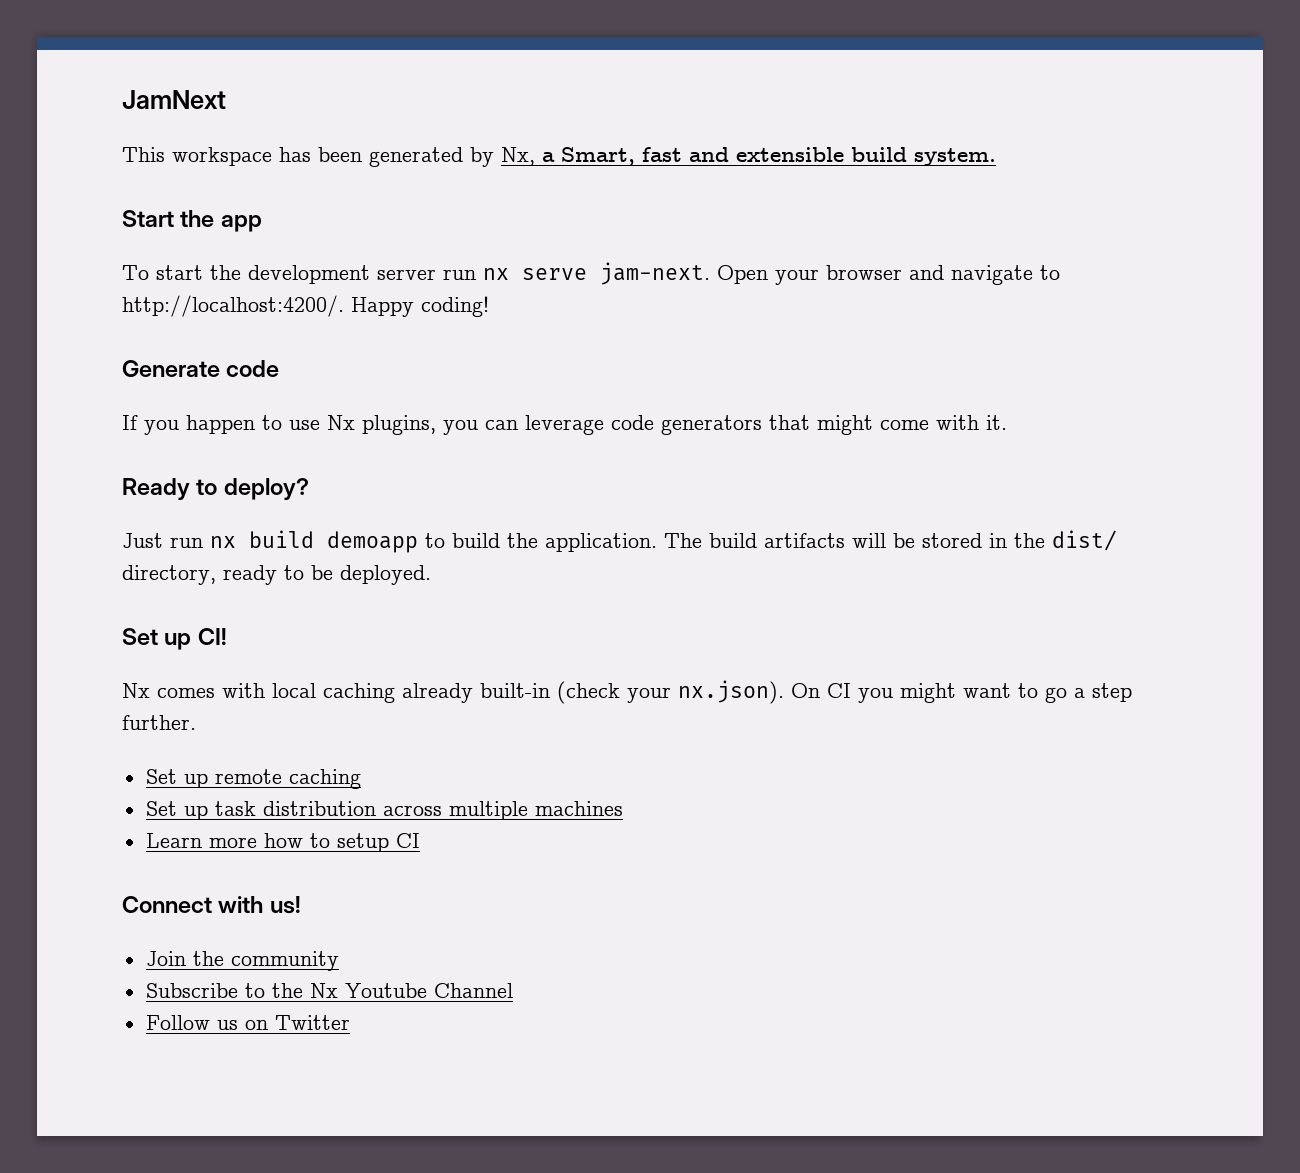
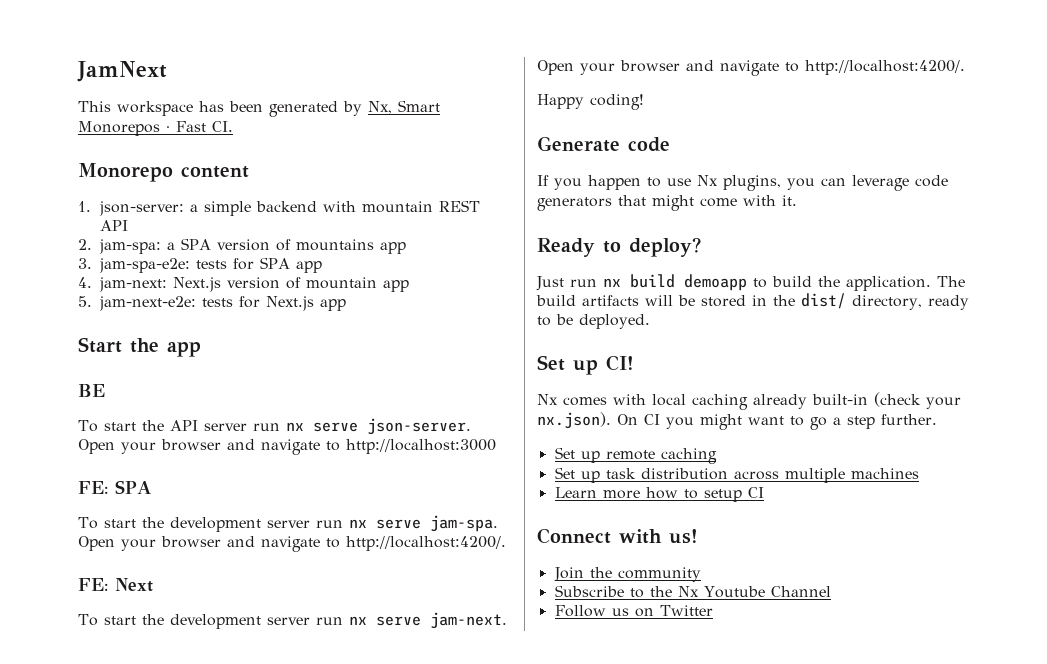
- This workspace has been generated by Nx, a Smart, fast and extensible build system.
+ This workspace has been generated by Nx, Smart Monorepos · Fast CI.
+ Monorepo content
+ 1. json-server: a simple backend with mountain REST API
+ 2. jam-spa: a SPA version of mountains app
+ 3. jam-spa-e2e: tests for SPA app
+ 4. jam-next: Next.js version of mountain app
+ 5. jam-next-e2e: tests for Next.js app
  Start the app
+ BE
+ To start the API server run nx serve json-server. Open your browser and navigate to http://localhost:3000
+ FE: SPA
+ To start the development server run nx serve jam-spa. Open your browser and navigate to http://localhost:4200/.
+ FE: Next
- To start the development server run nx serve jam-next. Open your browser and navigate to http://localhost:4200/. Happy coding!
+ To start the development server run nx serve jam-next. Open your browser and navigate to http://localhost:4200/.
+ Happy coding!

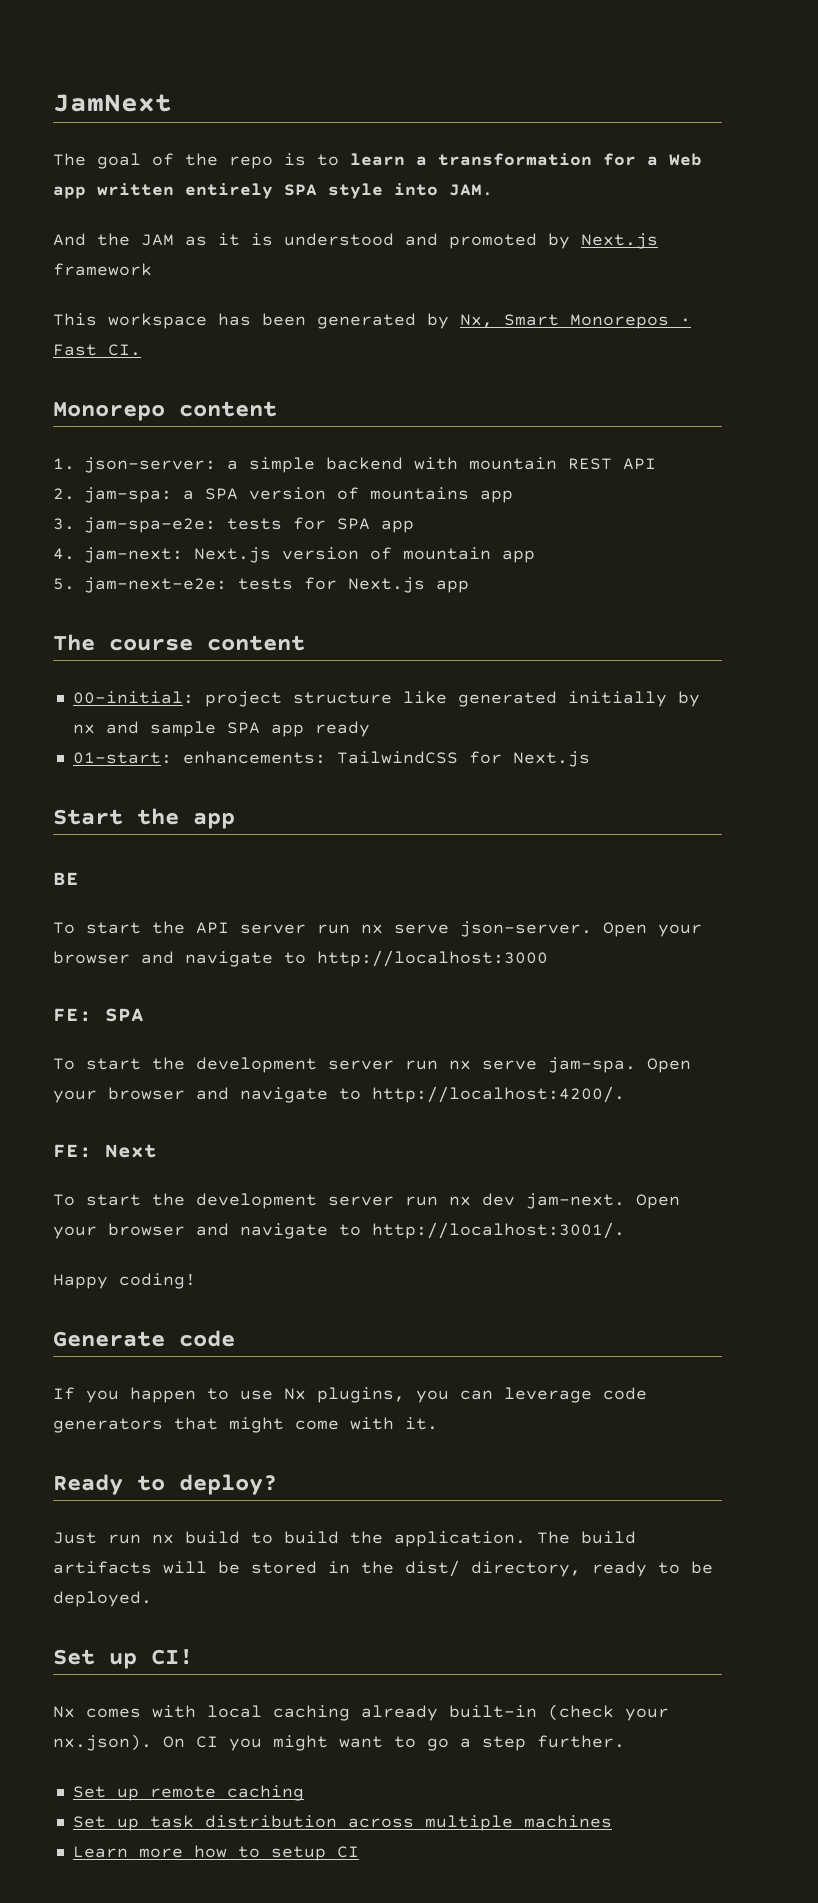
+ The goal of the repo is to learn a transformation for a Web app written entirely SPA style into JAM.
+ And the JAM as it is understood and promoted by Next.js framework
+ The course content
+ 00-initial: project structure like generated initially by nx and sample SPA app ready
+ 01-start: enhancements: TailwindCSS for Next.js
- To start the development server run nx serve jam-next. Open your browser and navigate to http://localhost:4200/.
+ To start the development server run nx dev jam-next. Open your browser and navigate to http://localhost:3001/.
- Just run nx build demoapp to build the application.
+ Just run nx build to build the application.
- Connect with us!
- Join the community
- Subscribe to the Nx Youtube Channel
- Follow us on Twitter

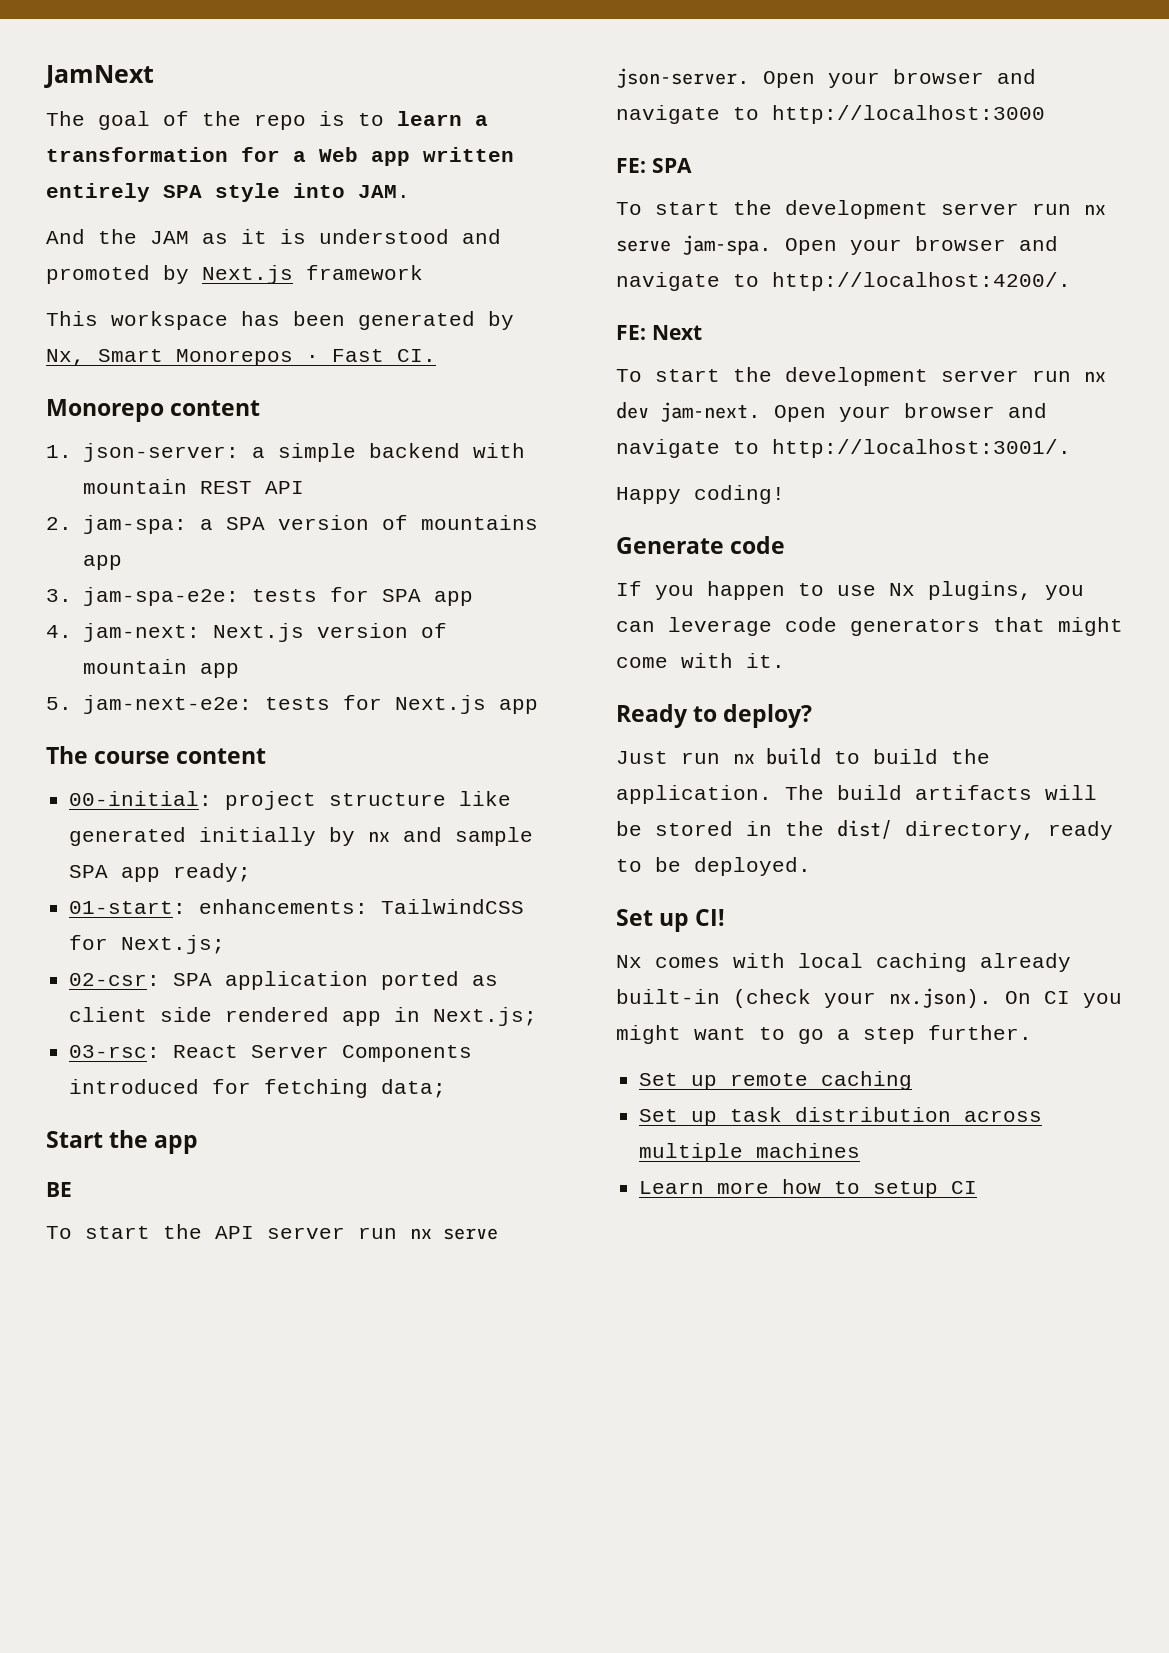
- 00-initial: project structure like generated initially by nx and sample SPA app ready
+ 00-initial: project structure like generated initially by nx and sample SPA app ready;
- 01-start: enhancements: TailwindCSS for Next.js
+ 01-start: enhancements: TailwindCSS for Next.js;
+ 02-csr: SPA application ported as client side rendered app in Next.js;
+ 03-rsc: React Server Components introduced for fetching data;

